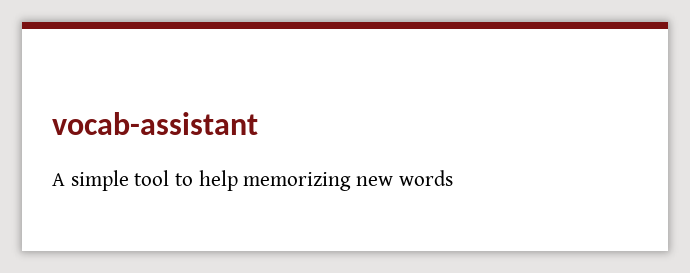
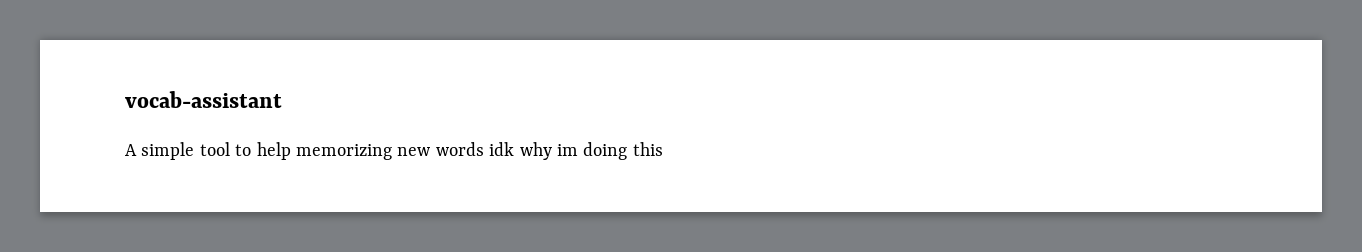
- A simple tool to help memorizing new words
+ A simple tool to help memorizing new words idk why im doing this

